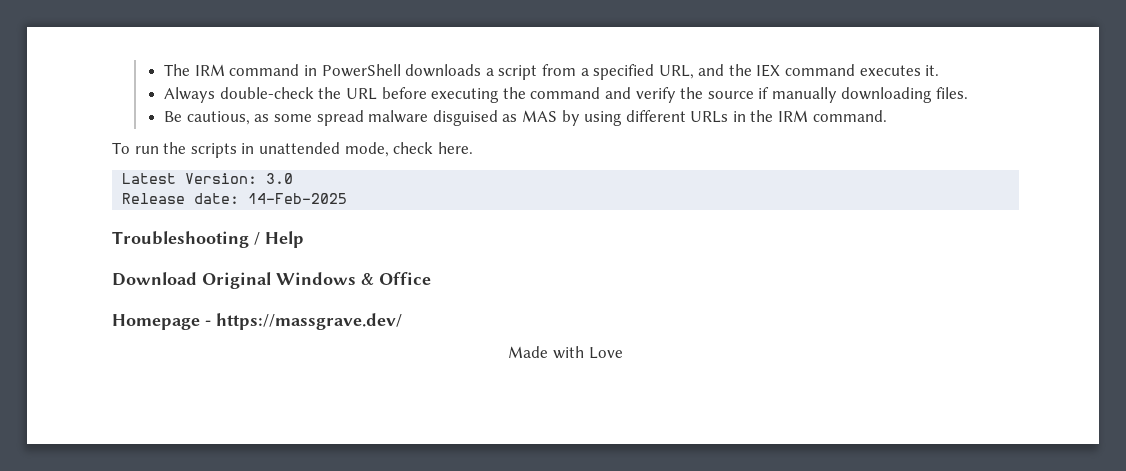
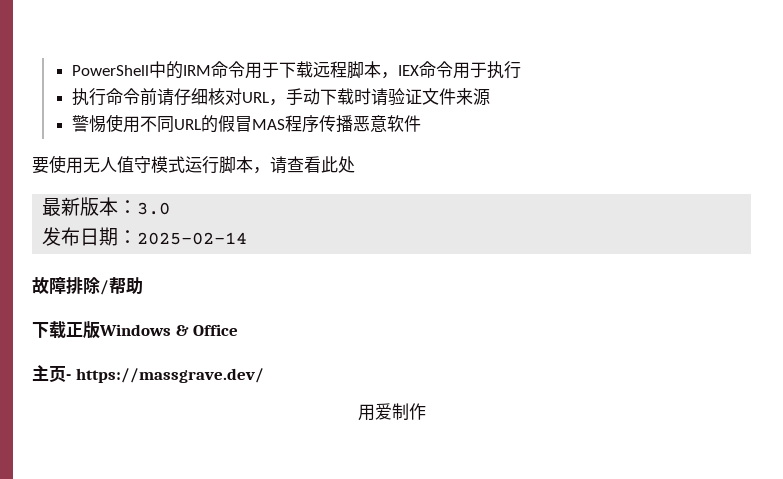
- The IRM command in PowerShell downloads a script from a specified URL, and the IEX command executes it.
- Always double-check the URL before executing the command and verify the source if manually downloading files.
- Be cautious, as some spread malware disguised as MAS by using different URLs in the IRM command.
- To run the scripts in unattended mode, check here.
- Latest Version: 3.0
- Release date: 14-Feb-2025
- Troubleshooting / Help
- Download Original Windows & Office
+ PowerShell中的IRM命令用于下载远程脚本，IEX命令用于执行
+ 执行命令前请仔细核对URL，手动下载时请验证文件来源
+ 警惕使用不同URL的假冒MAS程序传播恶意软件
+ 要使用无人值守模式运行脚本，请查看此处
+ 最新版本：3.0
+ 发布日期：2025-02-14
+ 故障排除/帮助
+ 下载正版Windows & Office
- Homepage - https://massgrave.dev/
+ 主页- https://massgrave.dev/
- Made with Love
+ 用爱制作

